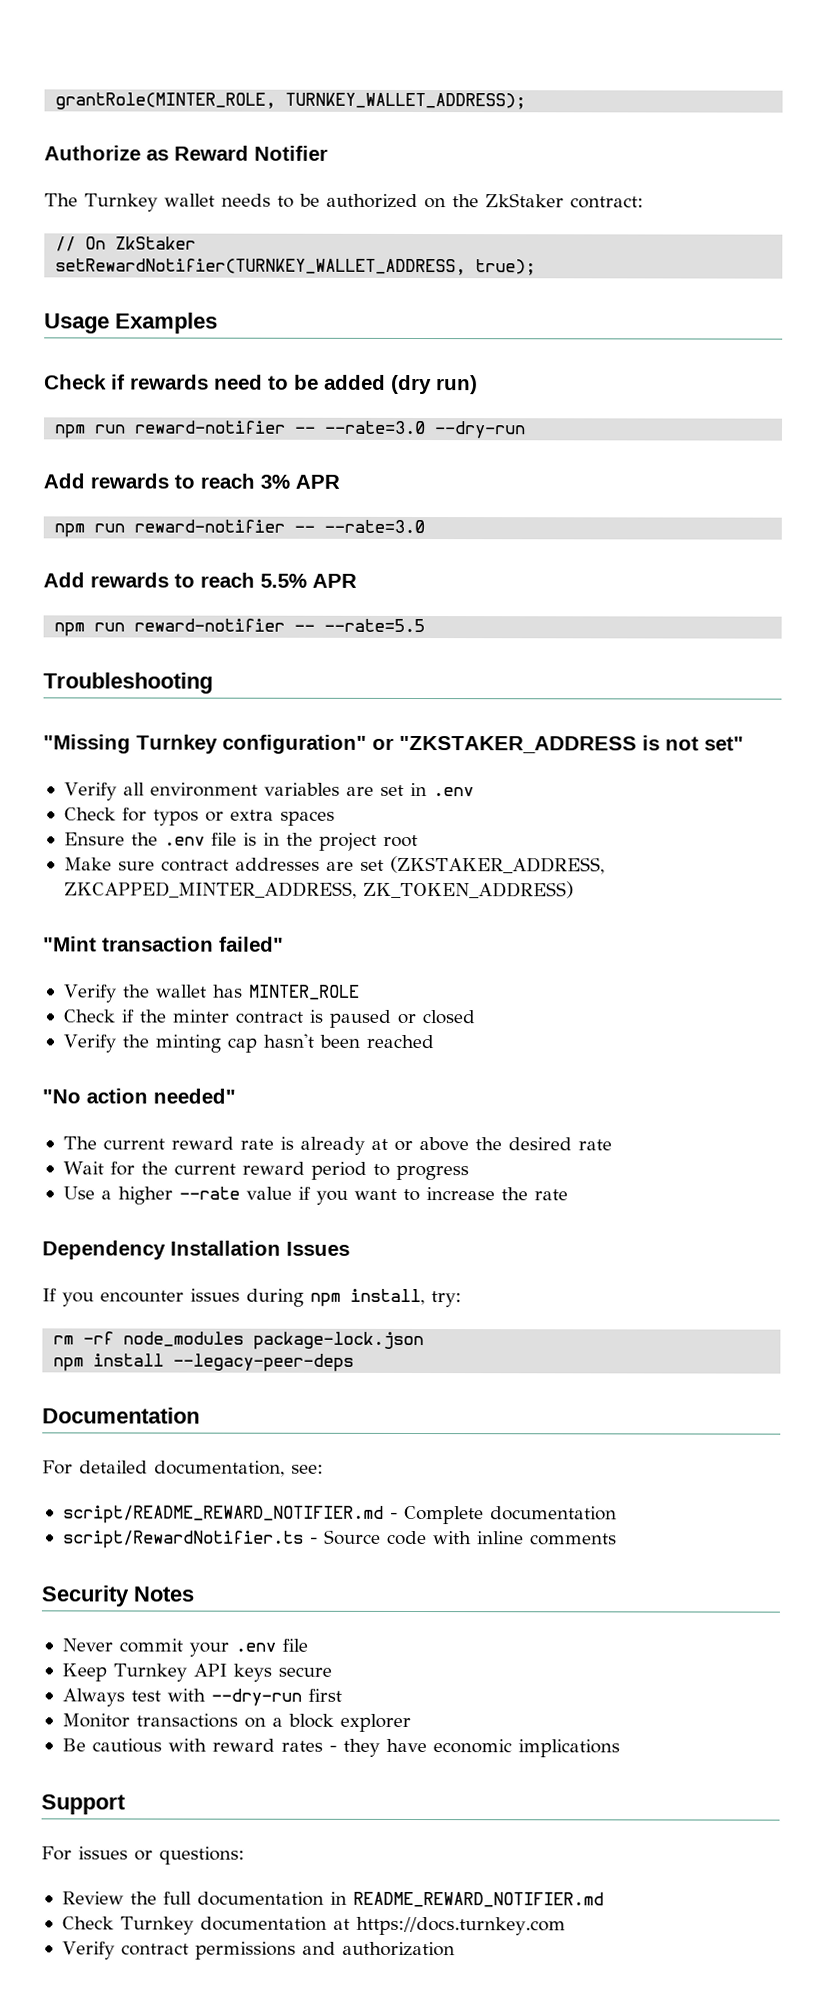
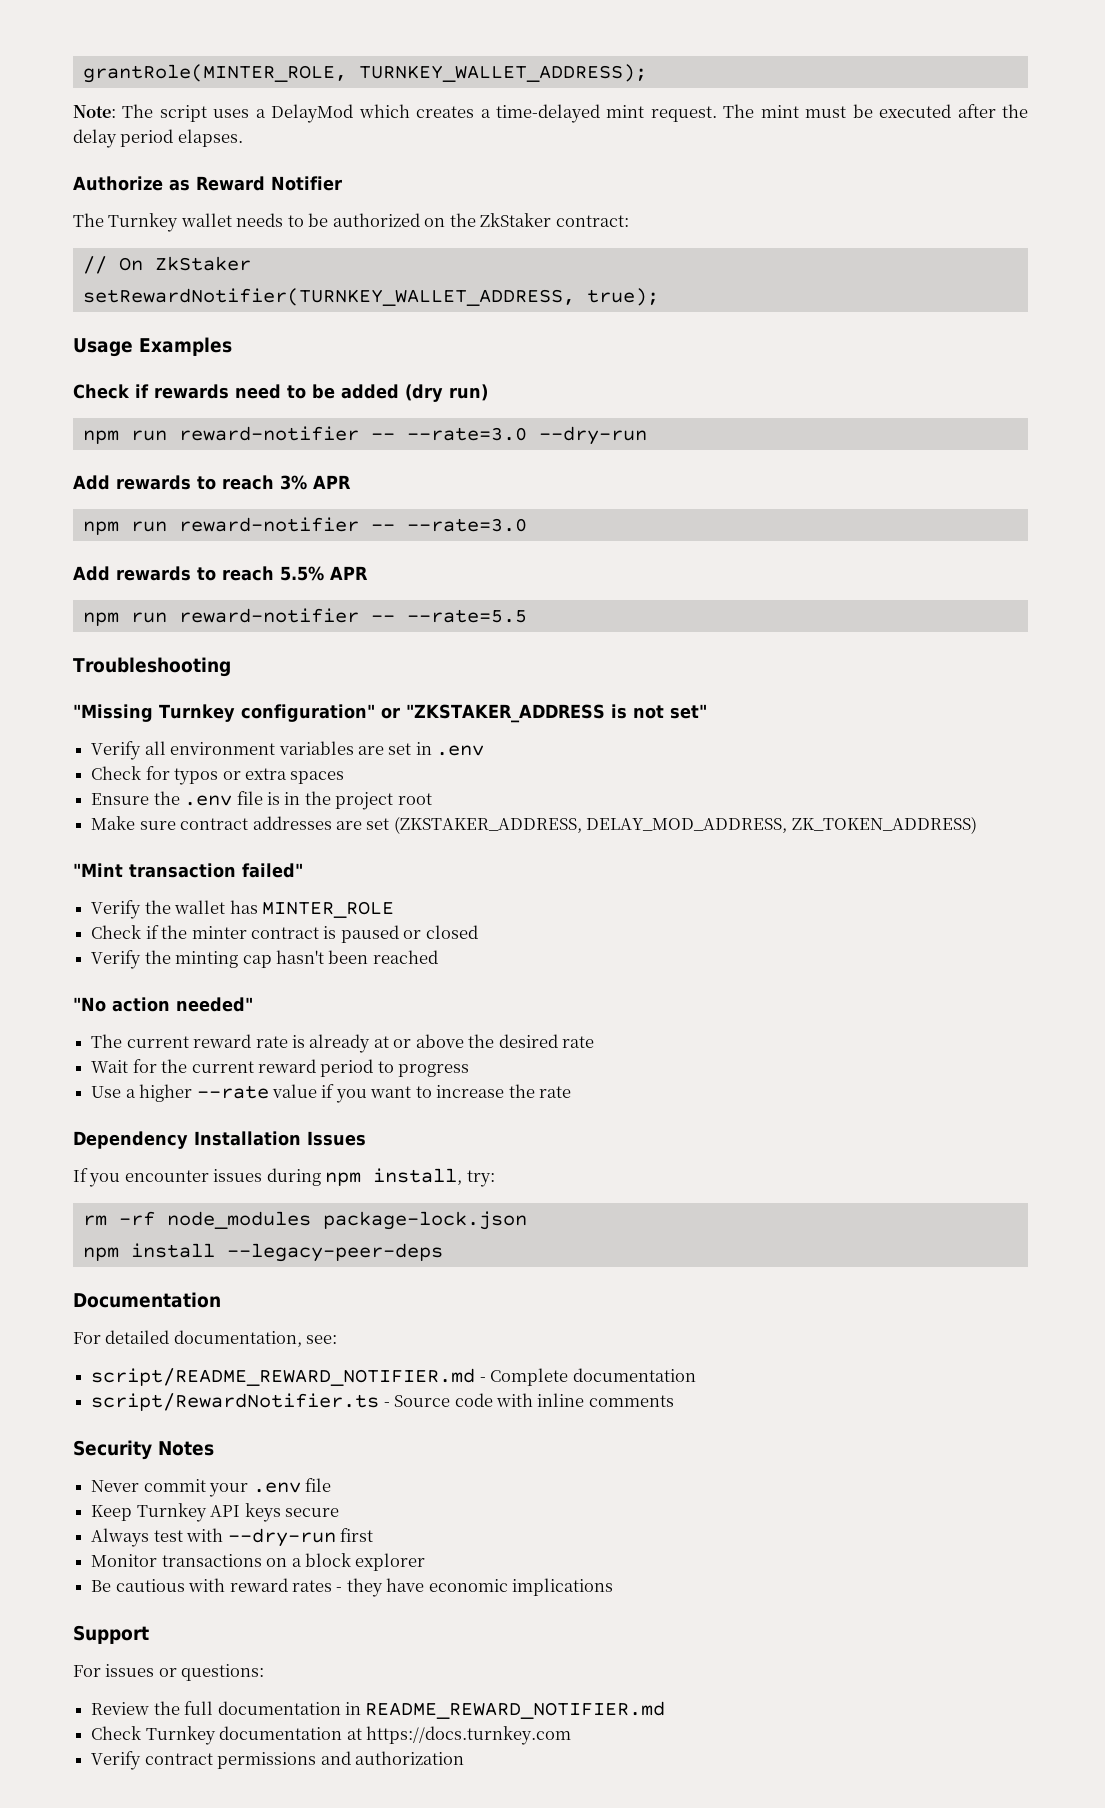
+ Note: The script uses a DelayMod which creates a time-delayed mint request. The mint must be executed after the delay period elapses.
- Make sure contract addresses are set (ZKSTAKER_ADDRESS, ZKCAPPED_MINTER_ADDRESS, ZK_TOKEN_ADDRESS)
+ Make sure contract addresses are set (ZKSTAKER_ADDRESS, DELAY_MOD_ADDRESS, ZK_TOKEN_ADDRESS)

